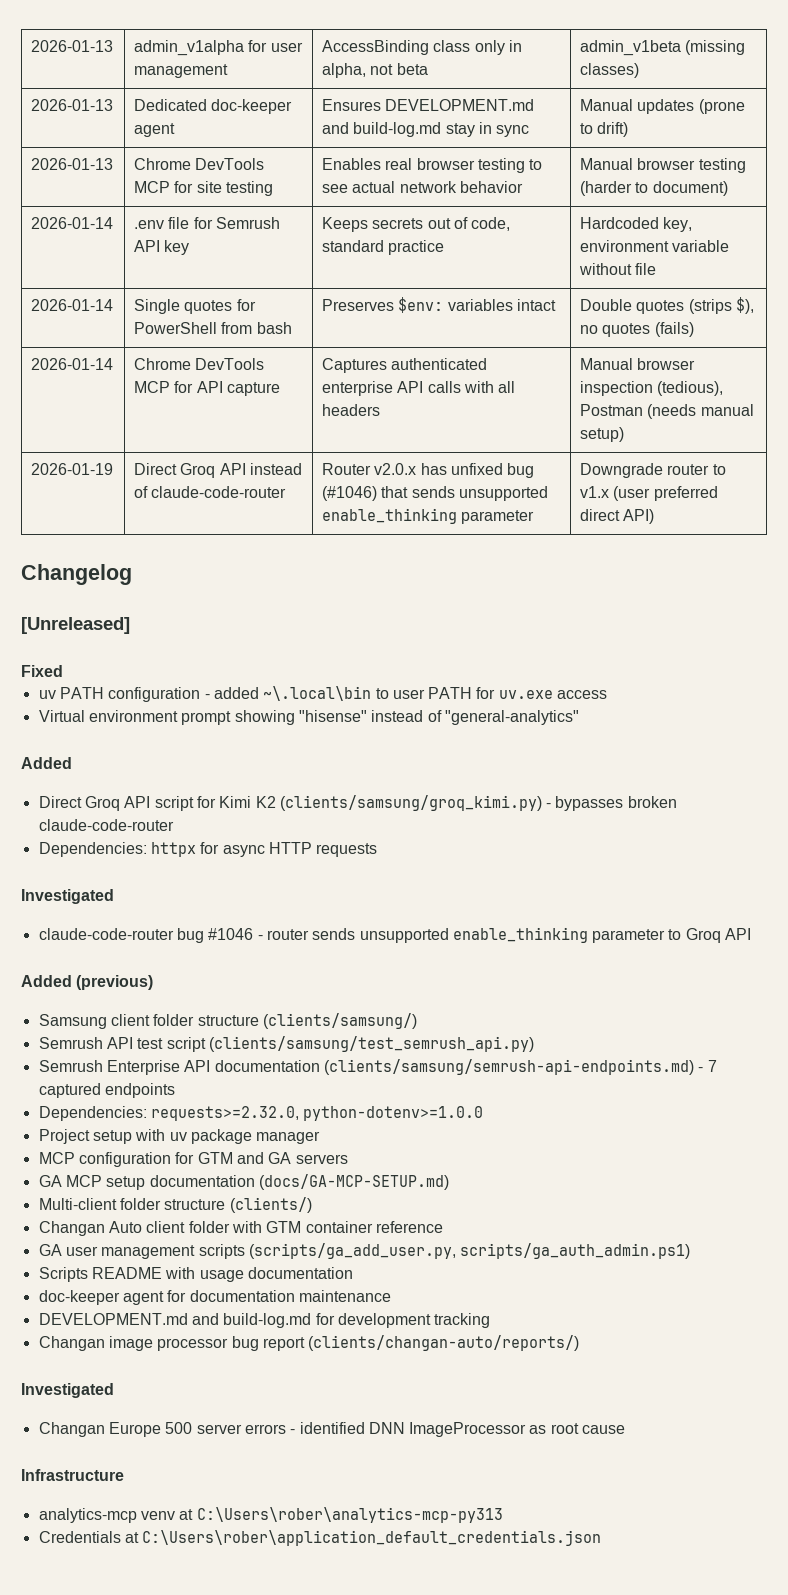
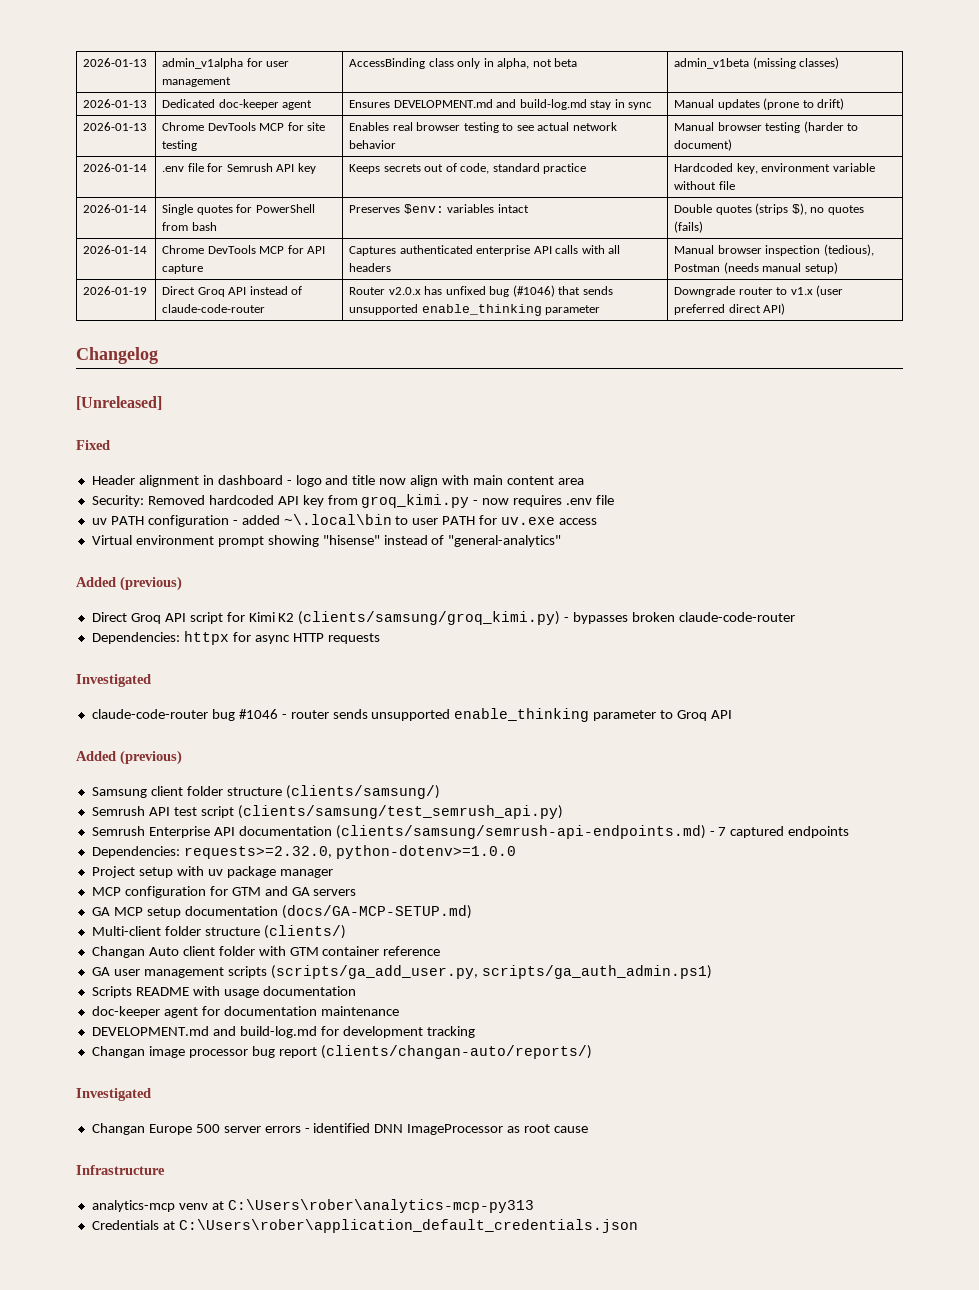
+ Header alignment in dashboard - logo and title now align with main content area
+ Security: Removed hardcoded API key from groq_kimi.py - now requires .env file
  Virtual environment prompt showing "hisense" instead of "general-analytics"
- Added
+ Added (previous)

